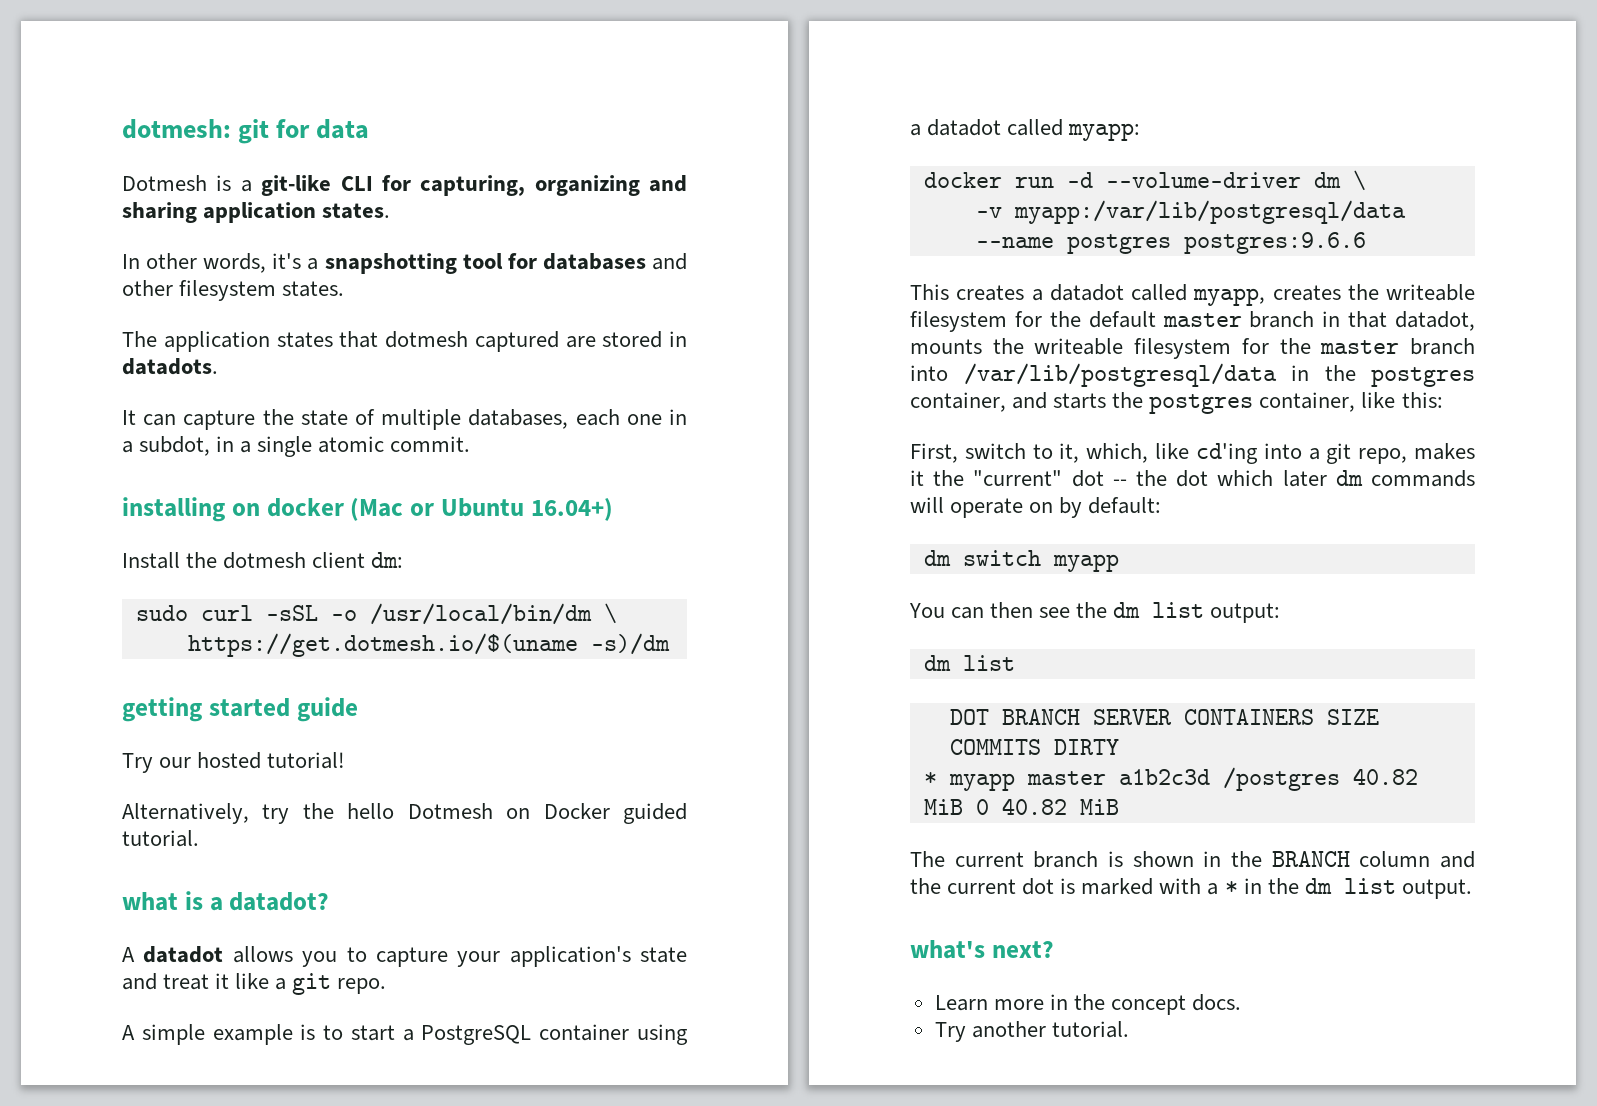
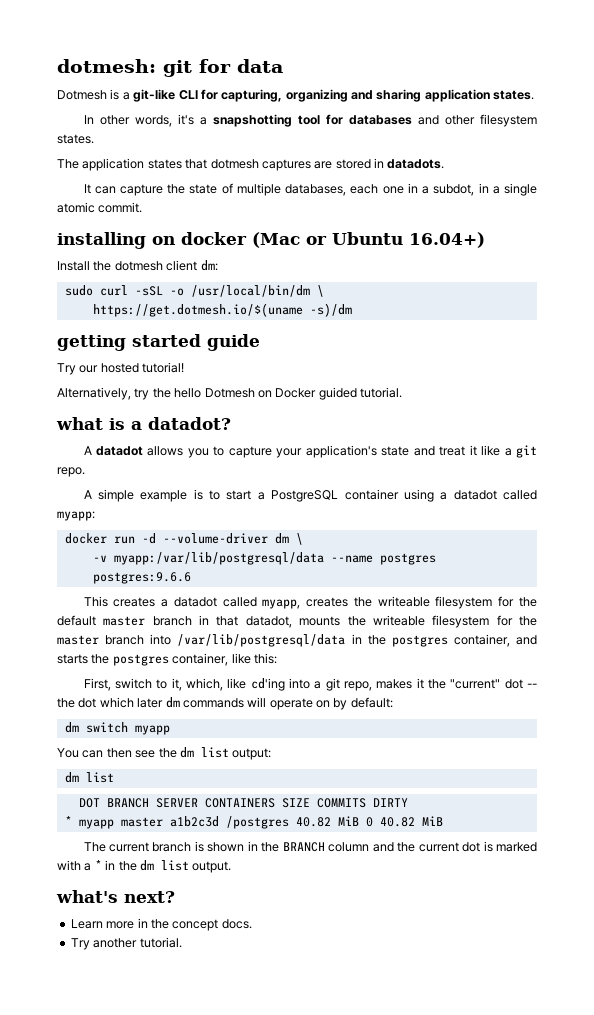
- The application states that dotmesh captured are stored in datadots.
+ The application states that dotmesh captures are stored in datadots.

